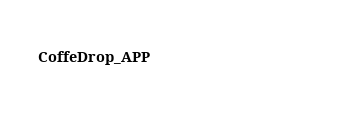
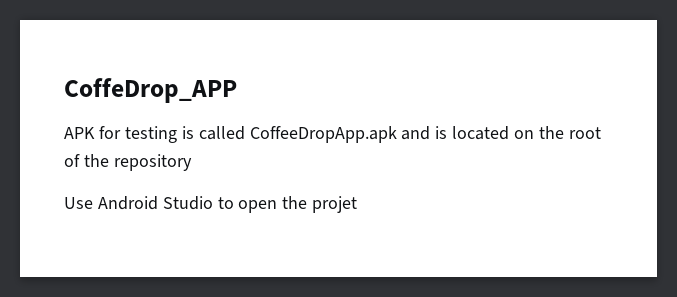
+ APK for testing is called CoffeeDropApp.apk and is located on the root of the repository
+ Use Android Studio to open the projet

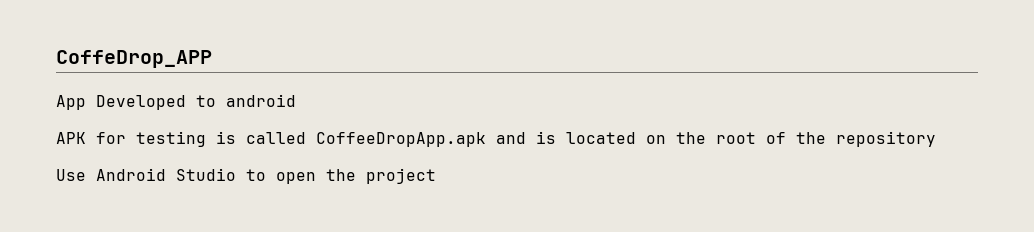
+ App Developed to android
- Use Android Studio to open the projet
+ Use Android Studio to open the project

